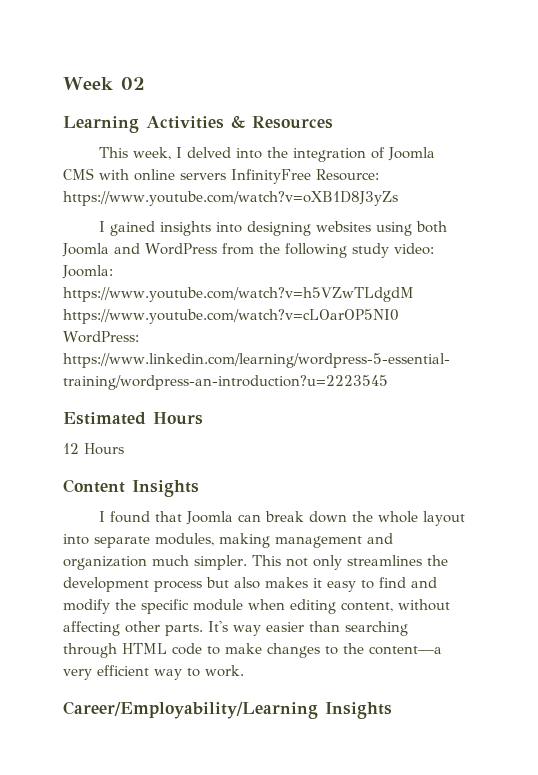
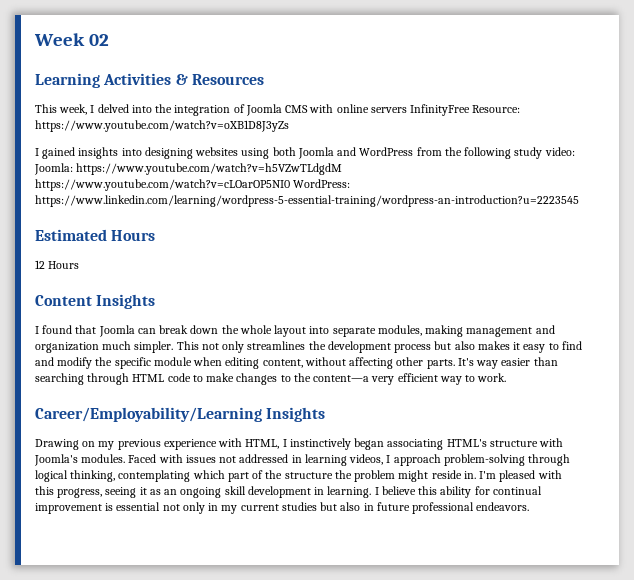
+ Drawing on my previous experience with HTML, I instinctively began associating HTML's structure with Joomla's modules. Faced with issues not addressed in learning videos, I approach problem-solving through logical thinking, contemplating which part of the structure the problem might reside in. I'm pleased with this progress, seeing it as an ongoing skill development in learning. I believe this ability for continual improvement is essential not only in my current studies but also in future professional endeavors.

